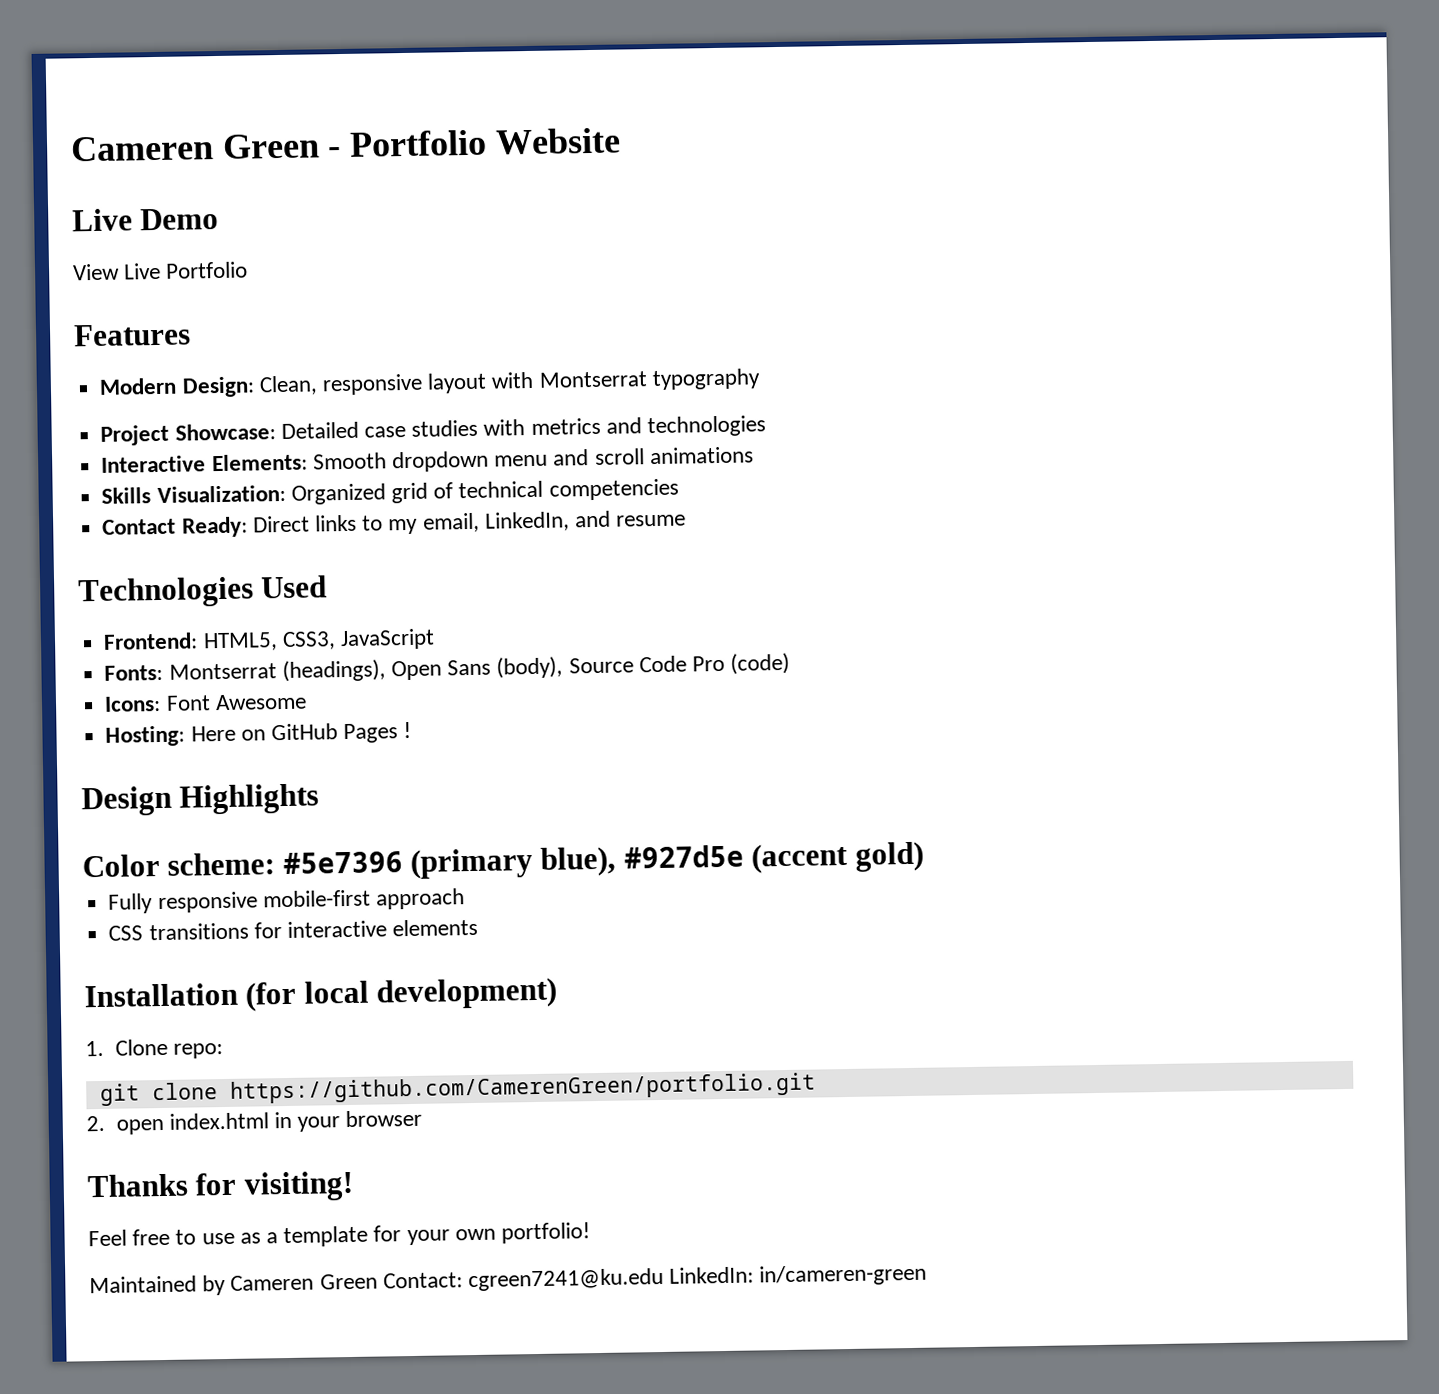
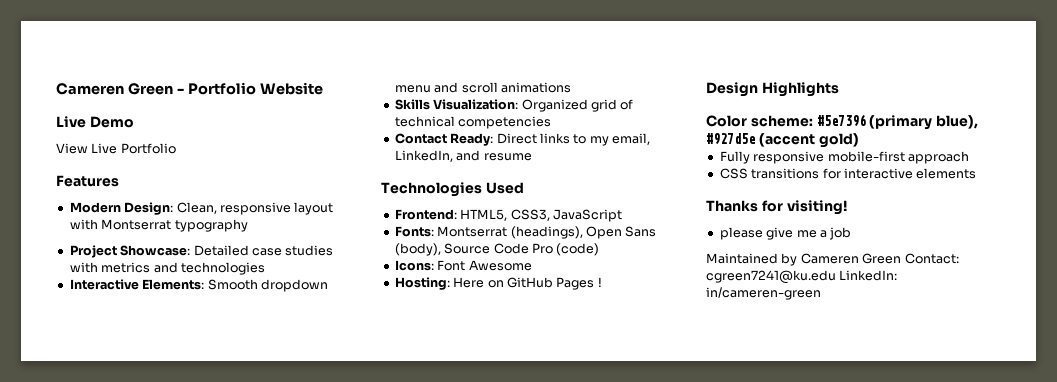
- Installation (for local development)
- 1. Clone repo:
- git clone https://github.com/CamerenGreen/portfolio.git
- 2. open index.html in your browser
  Thanks for visiting!
- Feel free to use as a template for your own portfolio!
+ please give me a job

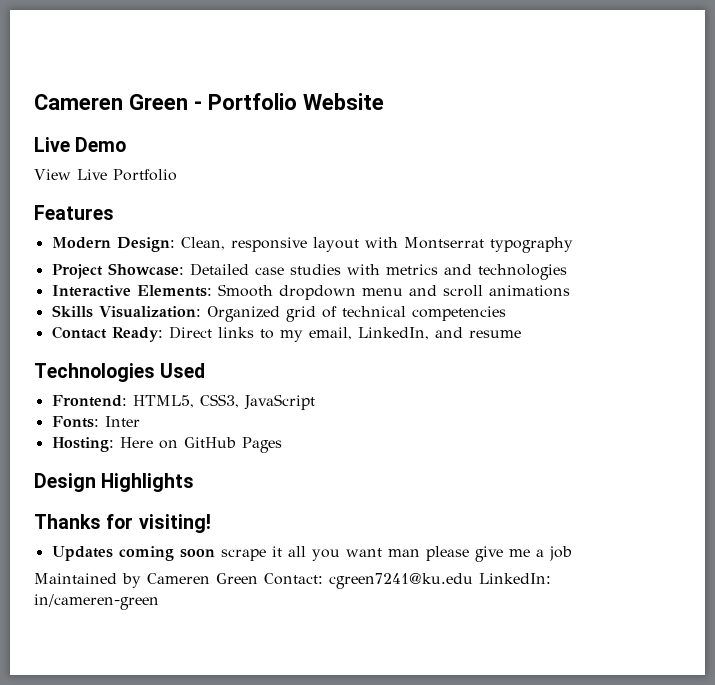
- Fonts: Montserrat (headings), Open Sans (body), Source Code Pro (code)
- Icons: Font Awesome
+ Fonts: Inter
- Hosting: Here on GitHub Pages !
+ Hosting: Here on GitHub Pages
- Color scheme: #5e7396 (primary blue), #927d5e (accent gold)
- Fully responsive mobile-first approach
- CSS transitions for interactive elements
  Thanks for visiting!
- please give me a job
+ Updates coming soon scrape it all you want man please give me a job

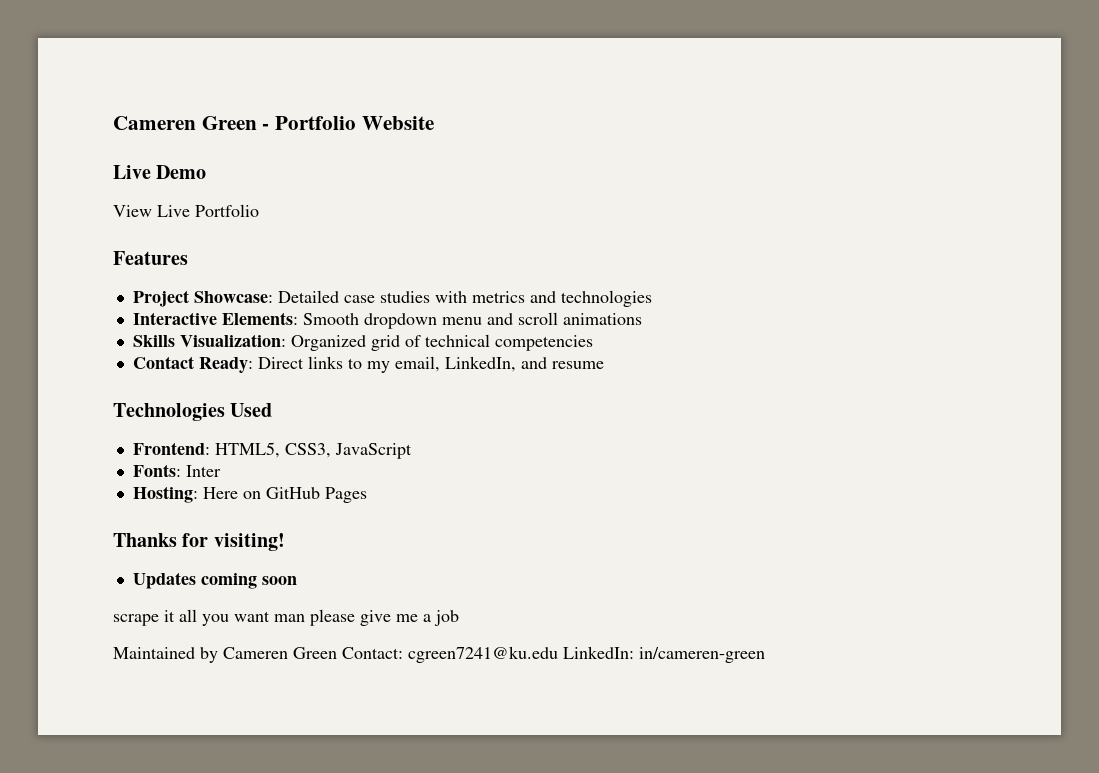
- Modern Design: Clean, responsive layout with Montserrat typography
- Design Highlights
- Updates coming soon scrape it all you want man please give me a job
+ Updates coming soon
+ scrape it all you want man please give me a job

